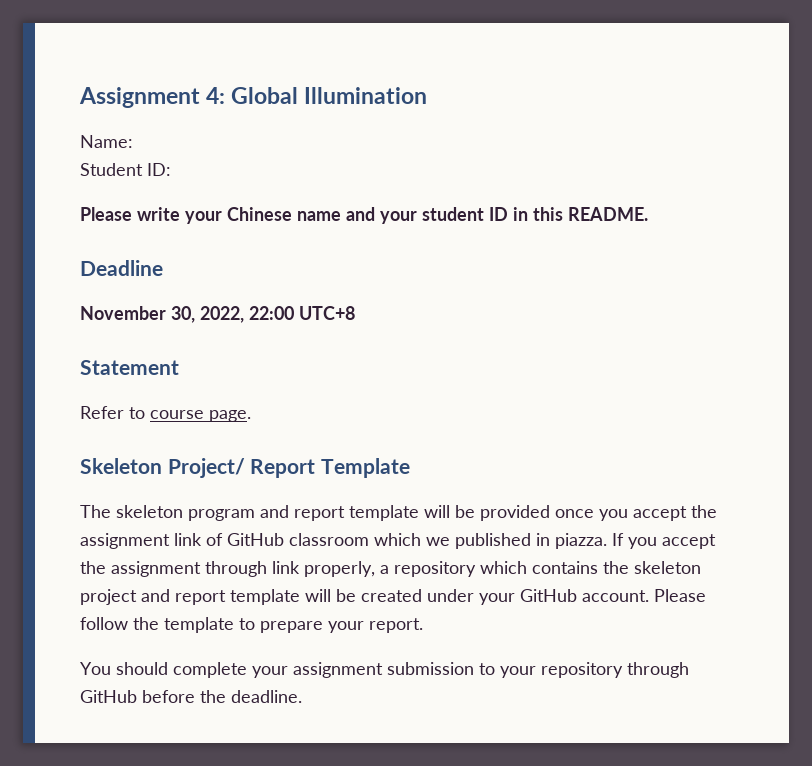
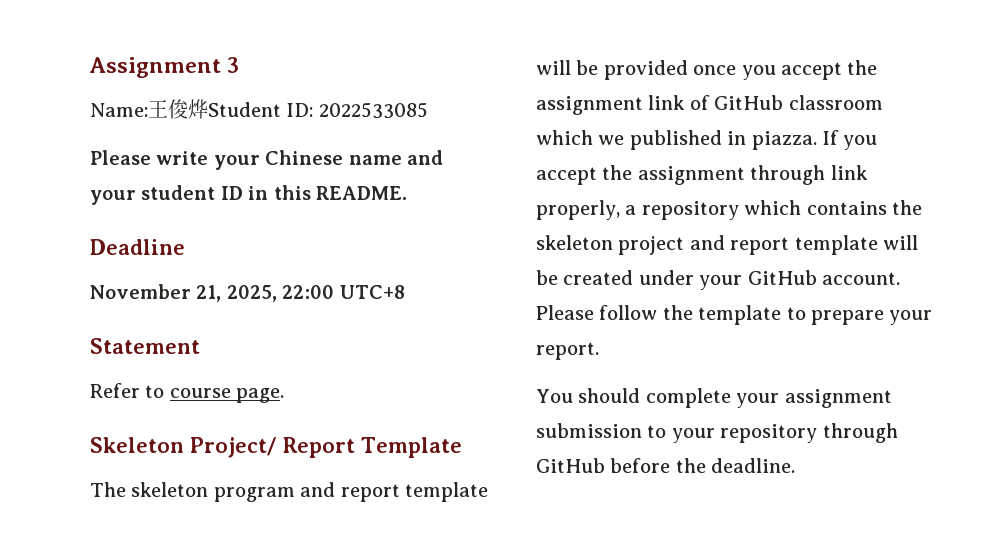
- Assignment 4: Global Illumination
+ Assignment 3
- Name:
- Student ID:
+ Name:王俊烨Student ID: 2022533085
- November 30, 2022, 22:00 UTC+8
+ November 21, 2025, 22:00 UTC+8

